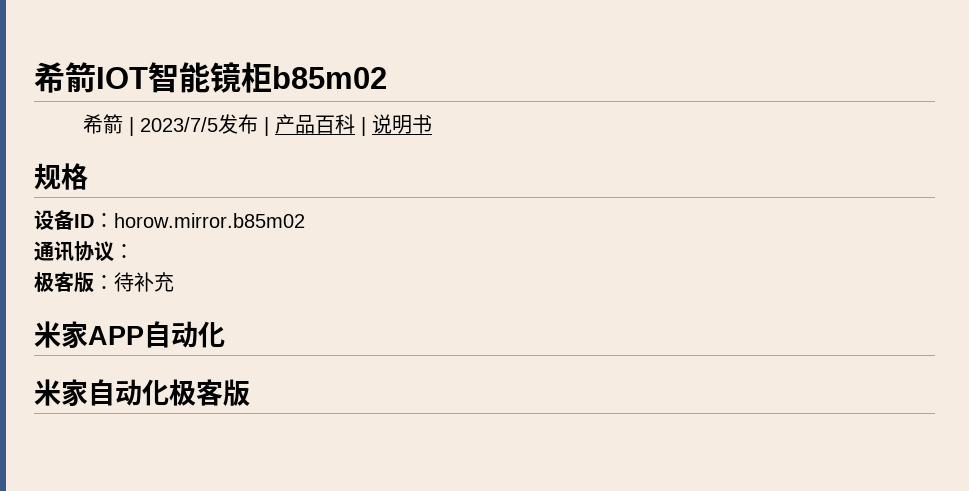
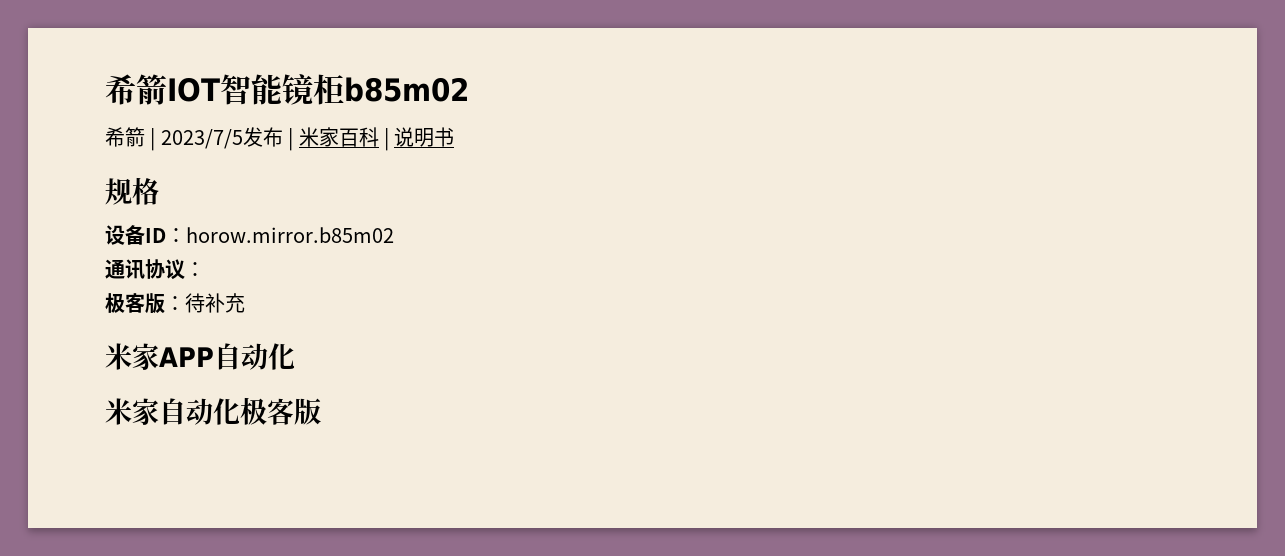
- 希箭 | 2023/7/5发布 | 产品百科 | 说明书
+ 希箭 | 2023/7/5发布 | 米家百科 | 说明书

